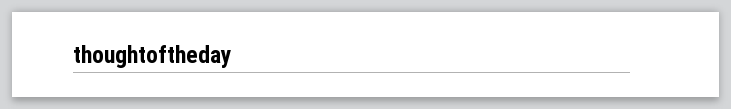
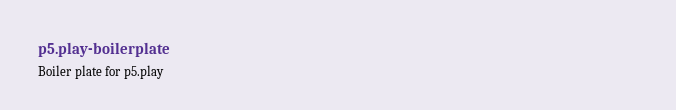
- thoughtoftheday
+ p5.play-boilerplate
+ Boiler plate for p5.play

